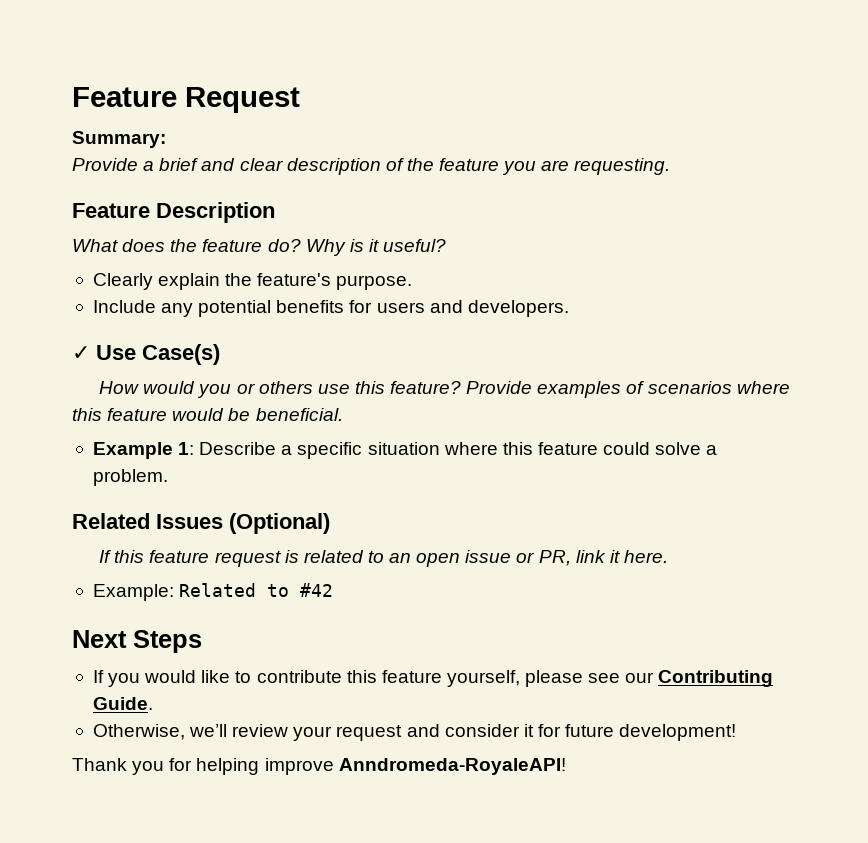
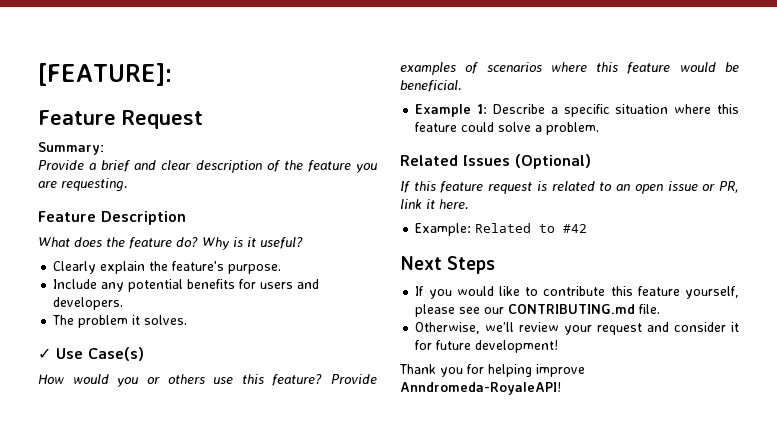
+ [FEATURE]:
+ The problem it solves.
- If you would like to contribute this feature yourself, please see our Contributing Guide.
+ If you would like to contribute this feature yourself, please see our CONTRIBUTING.md file.

